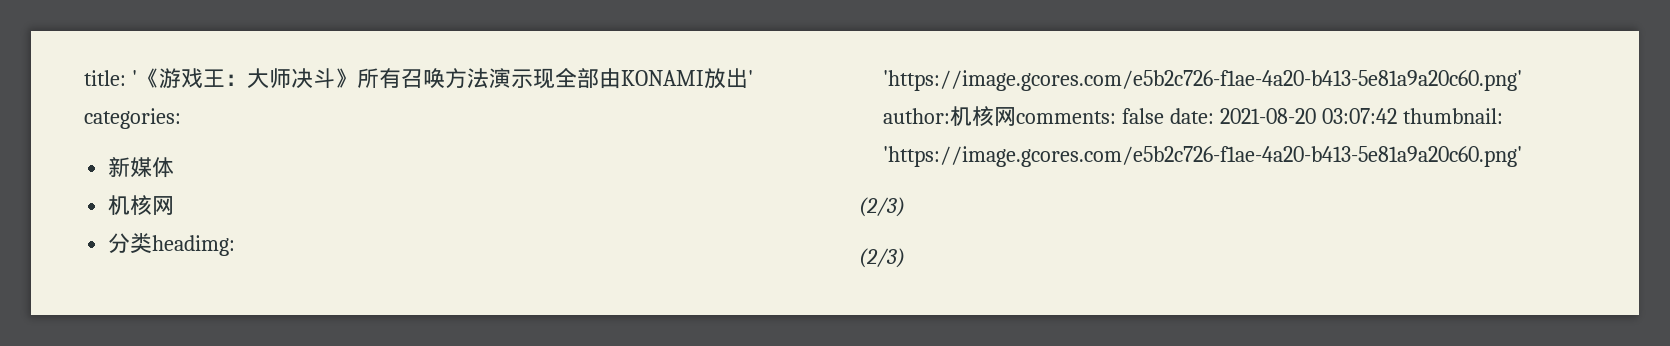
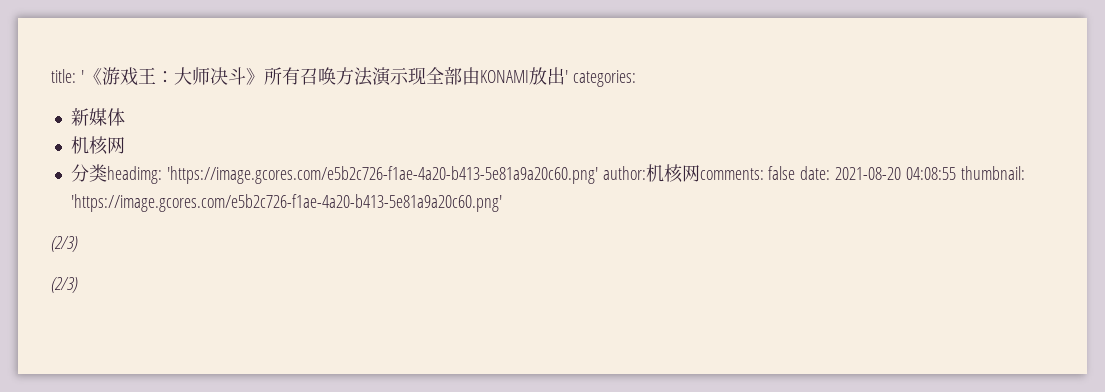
- 分类headimg: 'https://image.gcores.com/e5b2c726-f1ae-4a20-b413-5e81a9a20c60.png' author:机核网comments: false date: 2021-08-20 03:07:42 thumbnail: 'https://image.gcores.com/e5b2c726-f1ae-4a20-b413-5e81a9a20c60.png'
+ 分类headimg: 'https://image.gcores.com/e5b2c726-f1ae-4a20-b413-5e81a9a20c60.png' author:机核网comments: false date: 2021-08-20 04:08:55 thumbnail: 'https://image.gcores.com/e5b2c726-f1ae-4a20-b413-5e81a9a20c60.png'

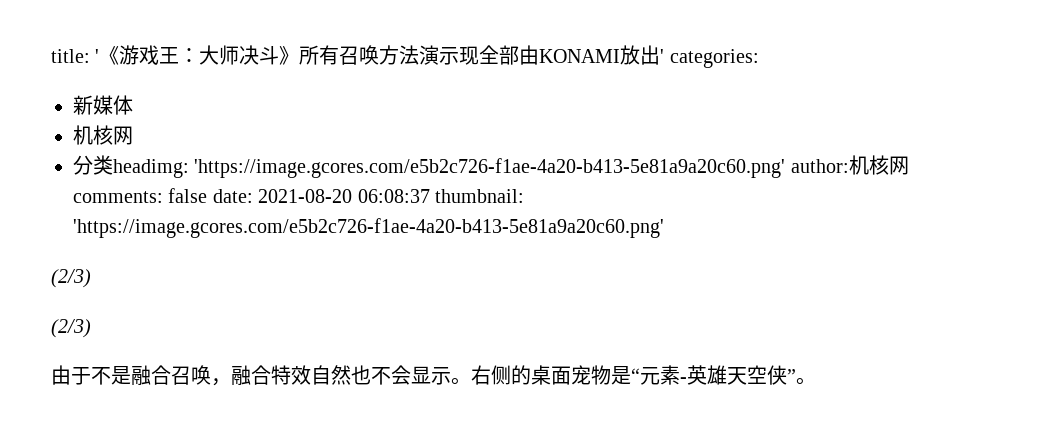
- 分类headimg: 'https://image.gcores.com/e5b2c726-f1ae-4a20-b413-5e81a9a20c60.png' author:机核网comments: false date: 2021-08-20 04:08:55 thumbnail: 'https://image.gcores.com/e5b2c726-f1ae-4a20-b413-5e81a9a20c60.png'
+ 分类headimg: 'https://image.gcores.com/e5b2c726-f1ae-4a20-b413-5e81a9a20c60.png' author:机核网comments: false date: 2021-08-20 06:08:37 thumbnail: 'https://image.gcores.com/e5b2c726-f1ae-4a20-b413-5e81a9a20c60.png'
+ 由于不是融合召唤，融合特效自然也不会显示。右侧的桌面宠物是“元素-英雄天空侠”。

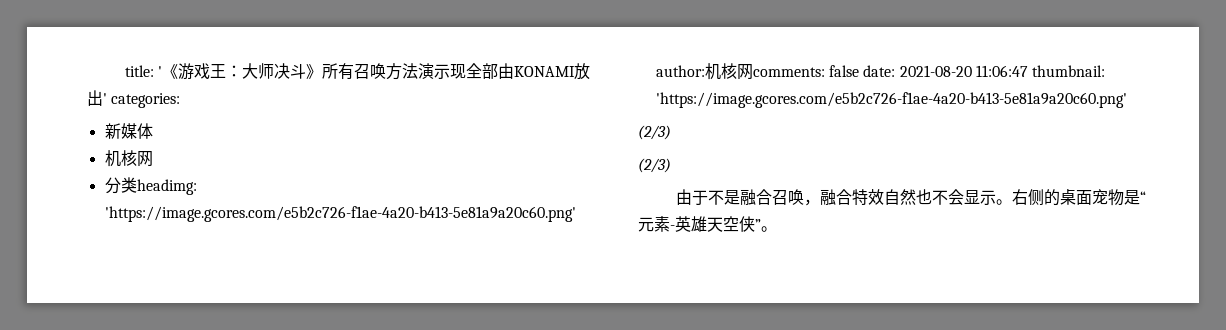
- 分类headimg: 'https://image.gcores.com/e5b2c726-f1ae-4a20-b413-5e81a9a20c60.png' author:机核网comments: false date: 2021-08-20 06:08:37 thumbnail: 'https://image.gcores.com/e5b2c726-f1ae-4a20-b413-5e81a9a20c60.png'
+ 分类headimg: 'https://image.gcores.com/e5b2c726-f1ae-4a20-b413-5e81a9a20c60.png' author:机核网comments: false date: 2021-08-20 11:06:47 thumbnail: 'https://image.gcores.com/e5b2c726-f1ae-4a20-b413-5e81a9a20c60.png'

